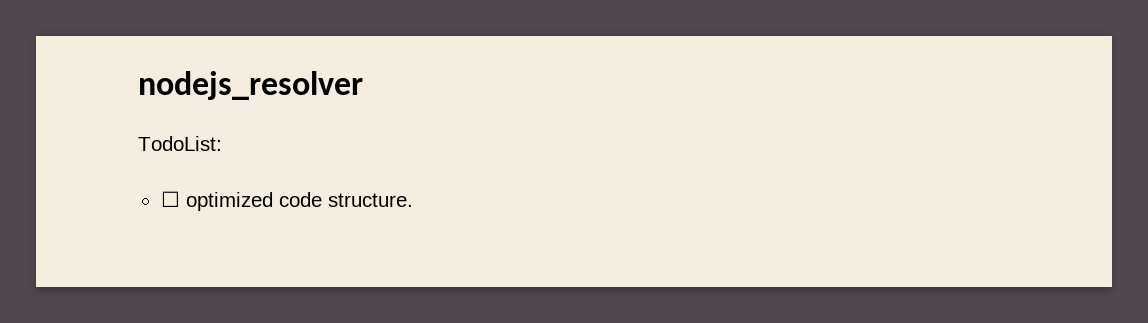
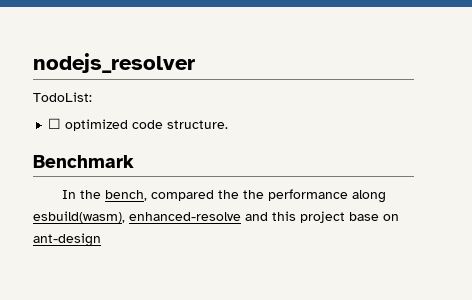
+ Benchmark
+ In the bench, compared the the performance along esbuild(wasm), enhanced-resolve and this project base on ant-design

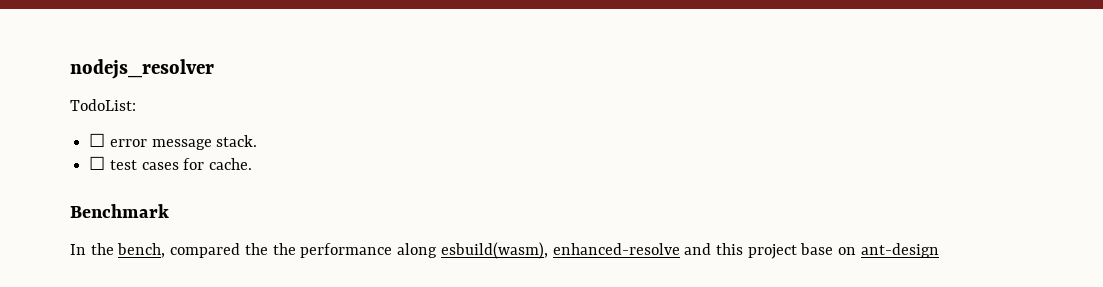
- ☐ optimized code structure.
+ ☐ error message stack.
+ ☐ test cases for cache.

